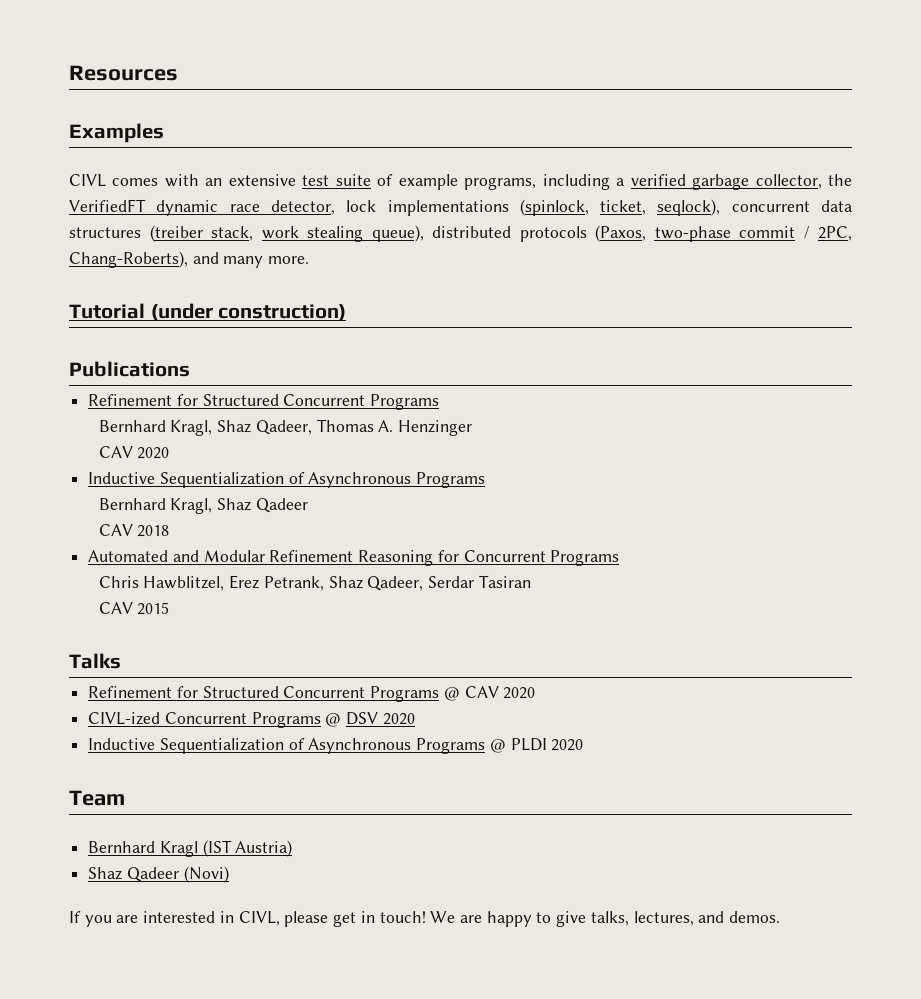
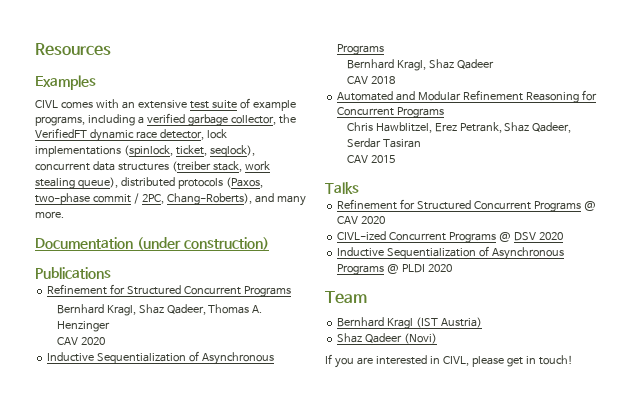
- Tutorial (under construction)
+ Documentation (under construction)
- We are happy to give talks, lectures, and demos.

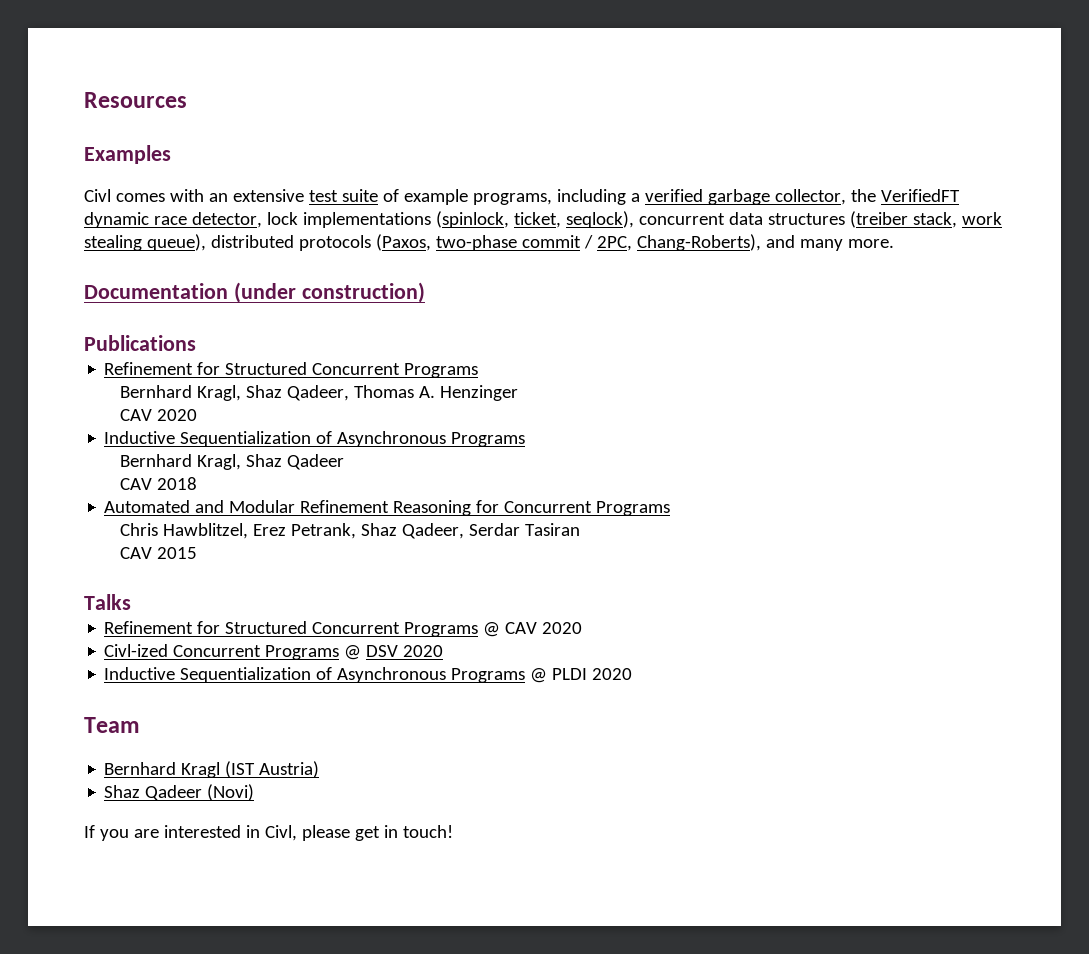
- CIVL comes with an extensive test suite of example programs, including a verified garbage collector, the VerifiedFT dynamic race detector, lock implementations (spinlock, ticket, seqlock), concurrent data structures (treiber stack, work stealing queue), distributed protocols (Paxos, two-phase commit / 2PC, Chang-Roberts), and many more.
+ Civl comes with an extensive test suite of example programs, including a verified garbage collector, the VerifiedFT dynamic race detector, lock implementations (spinlock, ticket, seqlock), concurrent data structures (treiber stack, work stealing queue), distributed protocols (Paxos, two-phase commit / 2PC, Chang-Roberts), and many more.
- CIVL-ized Concurrent Programs @ DSV 2020
+ Civl-ized Concurrent Programs @ DSV 2020
- If you are interested in CIVL, please get in touch!
+ If you are interested in Civl, please get in touch!

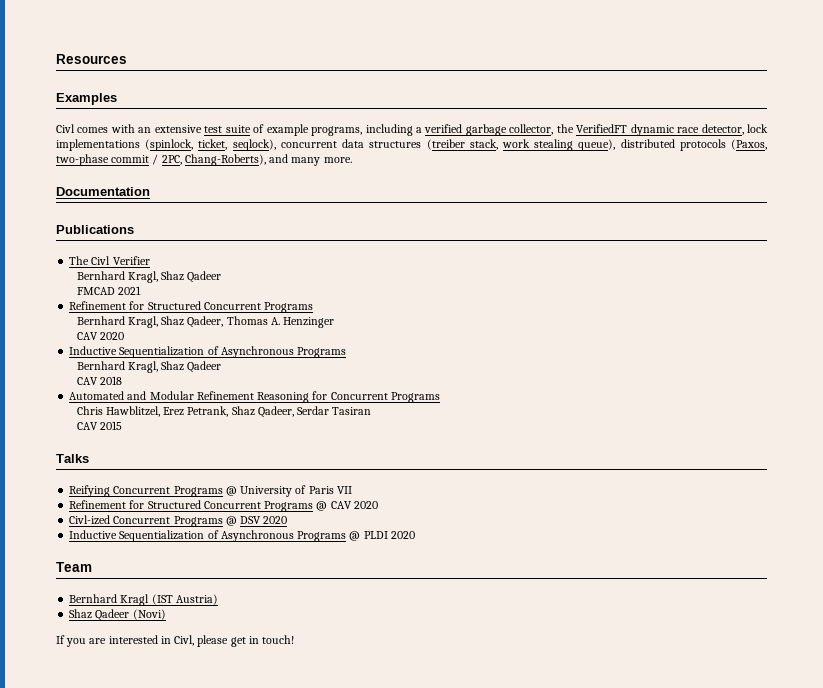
- Documentation (under construction)
+ Documentation
+ The Civl Verifier
+ Bernhard Kragl, Shaz Qadeer
+ FMCAD 2021
+ Reifying Concurrent Programs @ University of Paris VII

